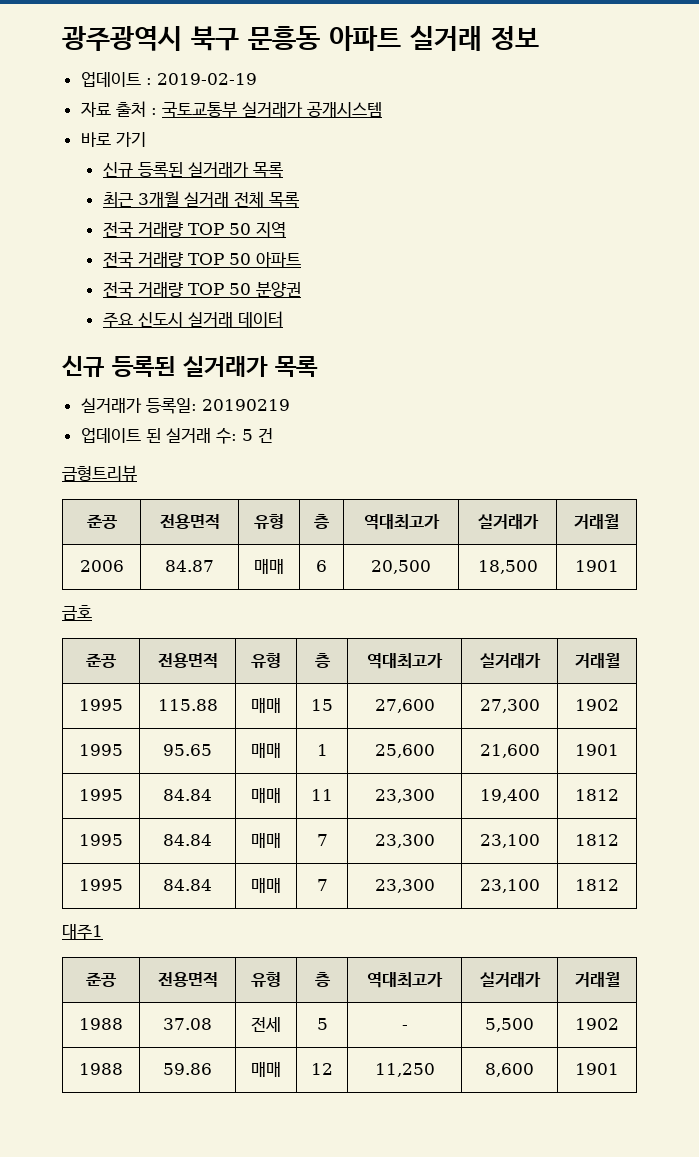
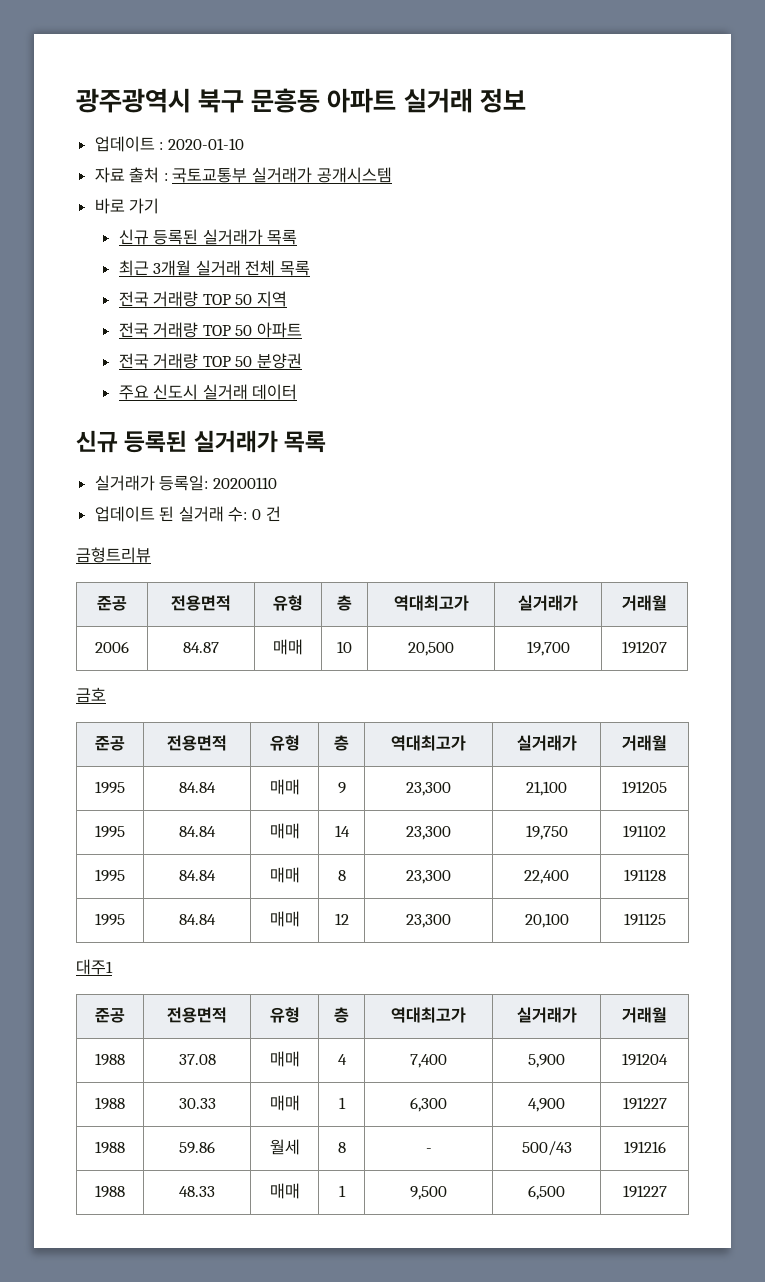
- 업데이트 : 2019-02-19
+ 업데이트 : 2020-01-10
- 실거래가 등록일: 20190219
+ 실거래가 등록일: 20200110
- 업데이트 된 실거래 수: 5 건
+ 업데이트 된 실거래 수: 0 건
- 2006 | 84.87 | 매매 | 6 | 20,500 | 18,500 | 1901
+ 2006 | 84.87 | 매매 | 10 | 20,500 | 19,700 | 191207
- 1995 | 115.88 | 매매 | 15 | 27,600 | 27,300 | 1902
- 1995 | 95.65 | 매매 | 1 | 25,600 | 21,600 | 1901
- 1995 | 84.84 | 매매 | 11 | 23,300 | 19,400 | 1812
- 1995 | 84.84 | 매매 | 7 | 23,300 | 23,100 | 1812
- 1995 | 84.84 | 매매 | 7 | 23,300 | 23,100 | 1812
+ 1995 | 84.84 | 매매 | 9 | 23,300 | 21,100 | 191205
+ 1995 | 84.84 | 매매 | 14 | 23,300 | 19,750 | 191102
+ 1995 | 84.84 | 매매 | 8 | 23,300 | 22,400 | 191128
+ 1995 | 84.84 | 매매 | 12 | 23,300 | 20,100 | 191125
- 1988 | 37.08 | 전세 | 5 | - | 5,500 | 1902
- 1988 | 59.86 | 매매 | 12 | 11,250 | 8,600 | 1901
+ 1988 | 37.08 | 매매 | 4 | 7,400 | 5,900 | 191204
+ 1988 | 30.33 | 매매 | 1 | 6,300 | 4,900 | 191227
+ 1988 | 59.86 | 월세 | 8 | - | 500/43 | 191216
+ 1988 | 48.33 | 매매 | 1 | 9,500 | 6,500 | 191227

